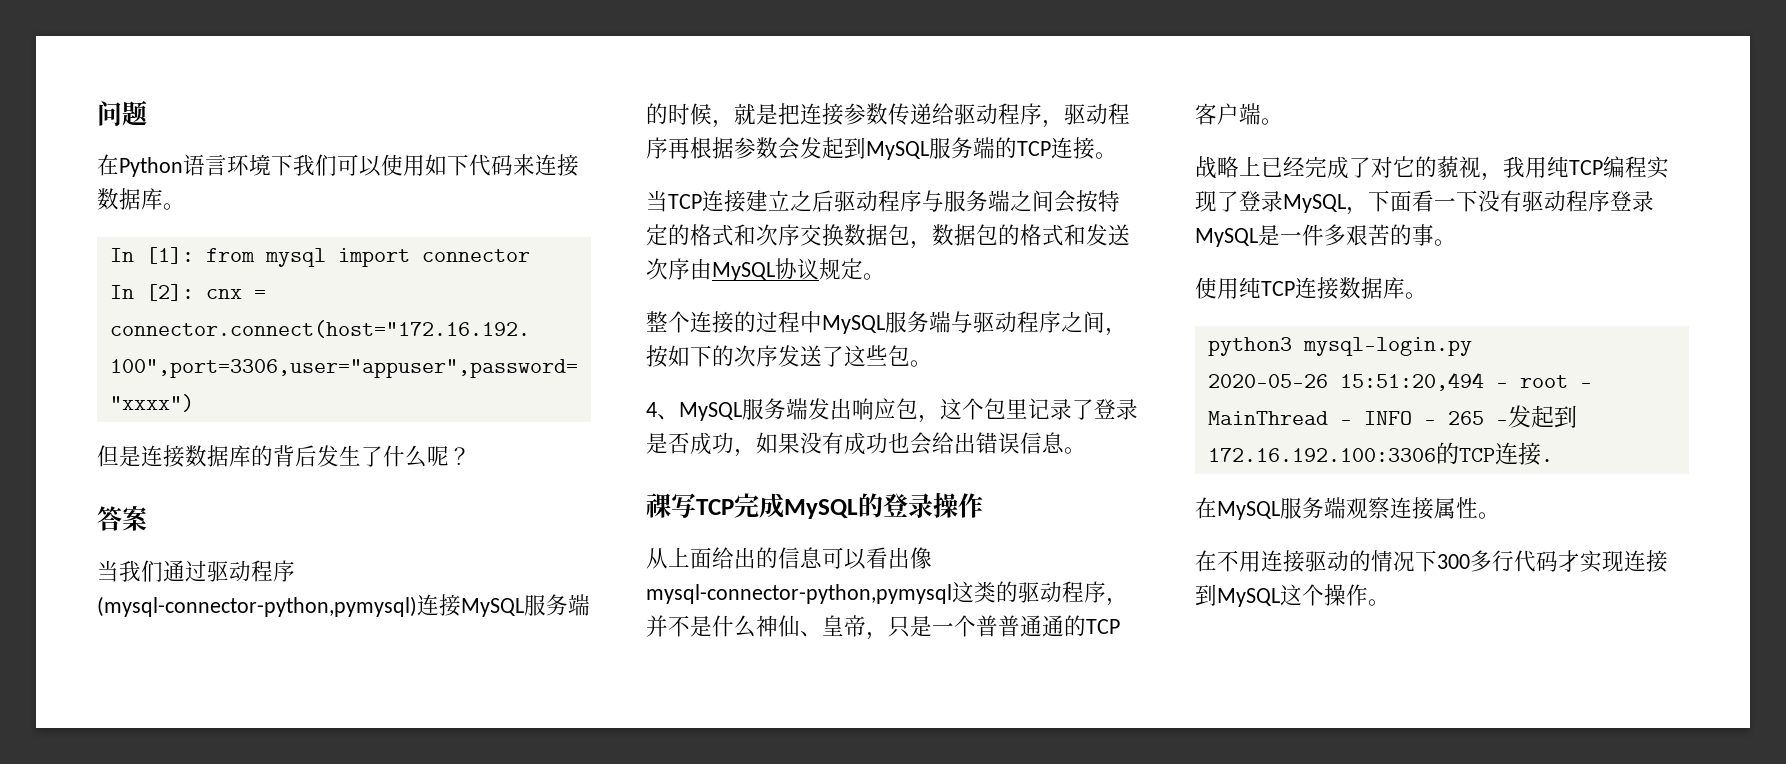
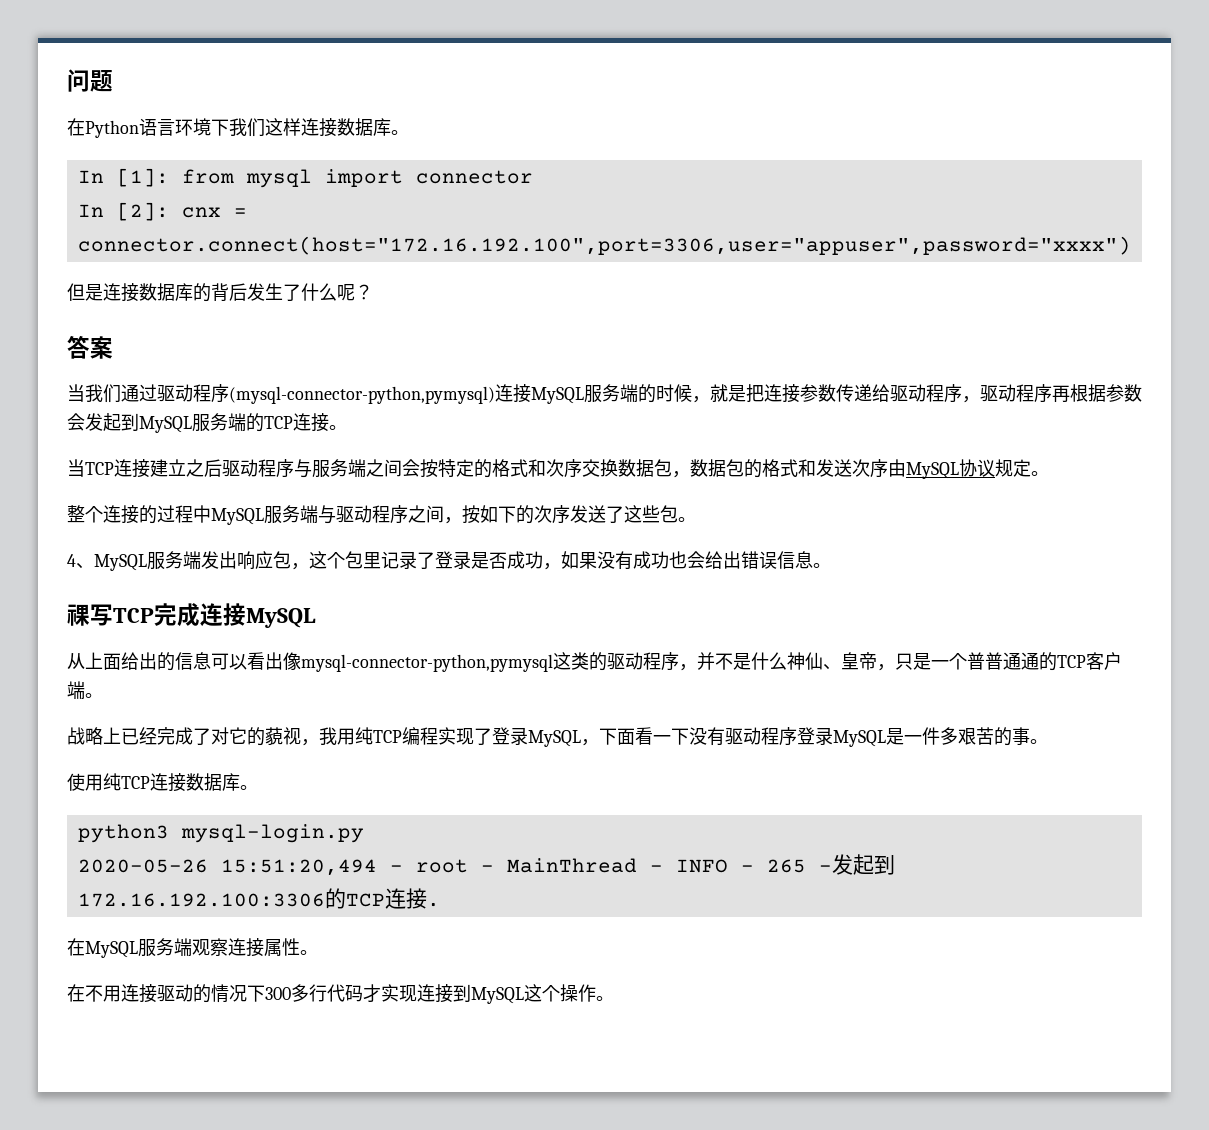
- 在Python语言环境下我们可以使用如下代码来连接数据库。
+ 在Python语言环境下我们这样连接数据库。
- 祼写TCP完成MySQL的登录操作
+ 祼写TCP完成连接MySQL

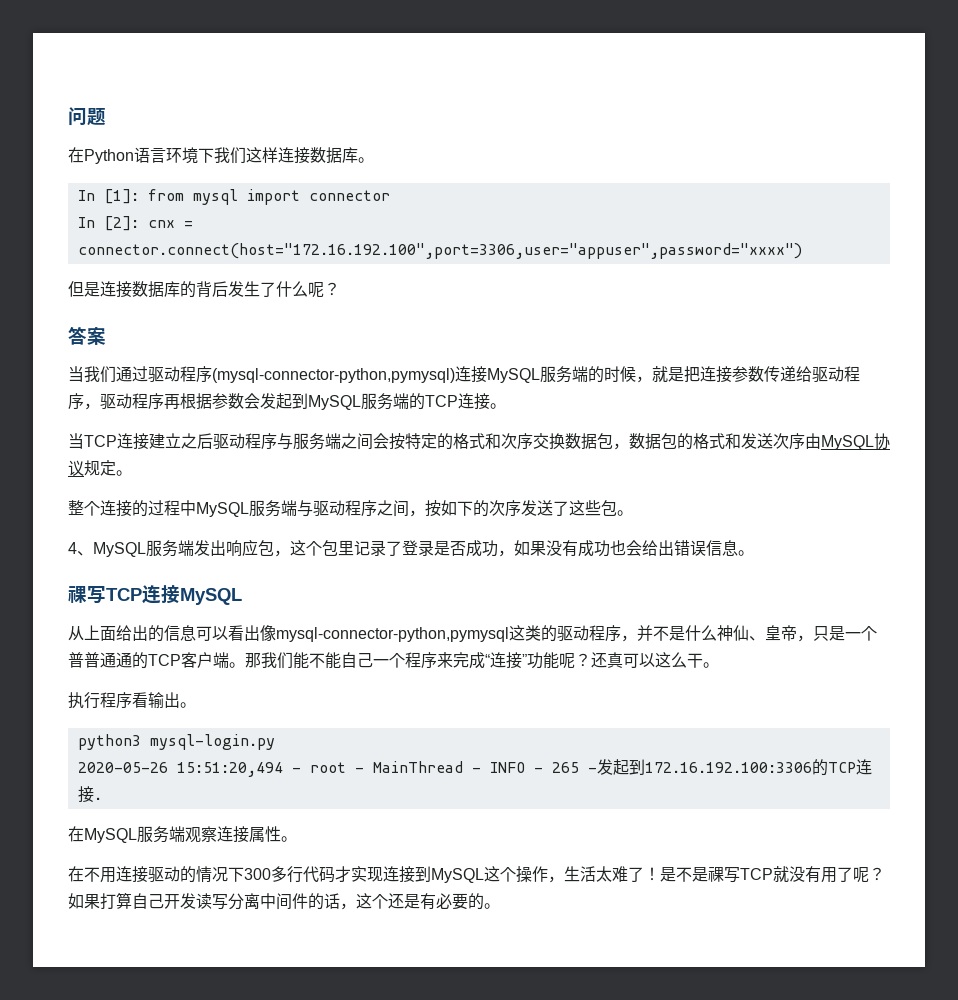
- 祼写TCP完成连接MySQL
+ 祼写TCP连接MySQL
- 从上面给出的信息可以看出像mysql-connector-python,pymysql这类的驱动程序，并不是什么神仙、皇帝，只是一个普普通通的TCP客户端。
- 战略上已经完成了对它的藐视，我用纯TCP编程实现了登录MySQL，下面看一下没有驱动程序登录MySQL是一件多艰苦的事。
- 使用纯TCP连接数据库。
+ 从上面给出的信息可以看出像mysql-connector-python,pymysql这类的驱动程序，并不是什么神仙、皇帝，只是一个普普通通的TCP客户端。那我们能不能自己一个程序来完成“连接”功能呢？还真可以这么干。
+ 执行程序看输出。
- 在不用连接驱动的情况下300多行代码才实现连接到MySQL这个操作。
+ 在不用连接驱动的情况下300多行代码才实现连接到MySQL这个操作，生活太难了！是不是祼写TCP就没有用了呢？如果打算自己开发读写分离中间件的话，这个还是有必要的。

